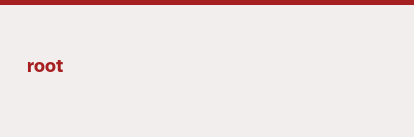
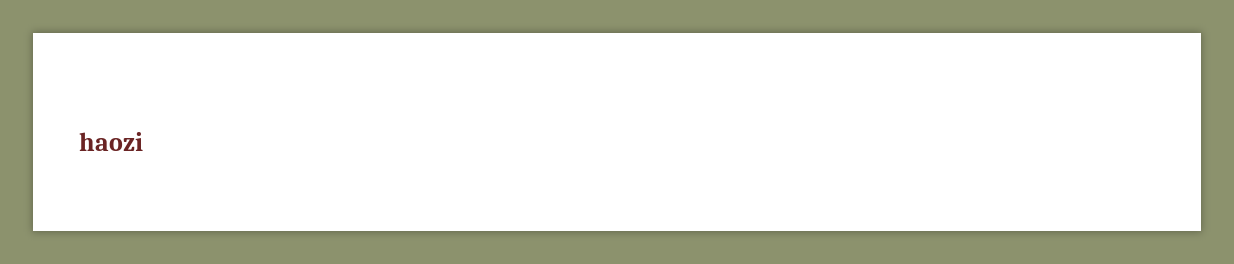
- root
+ haozi

